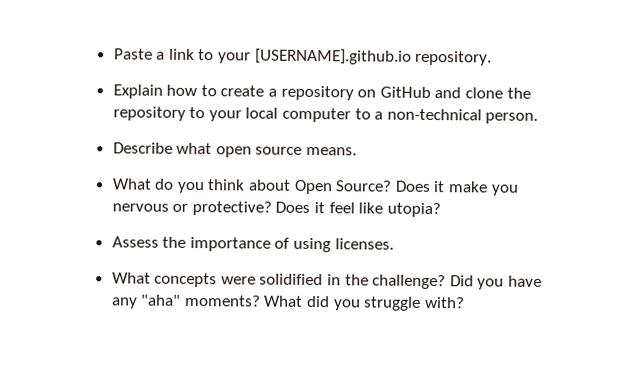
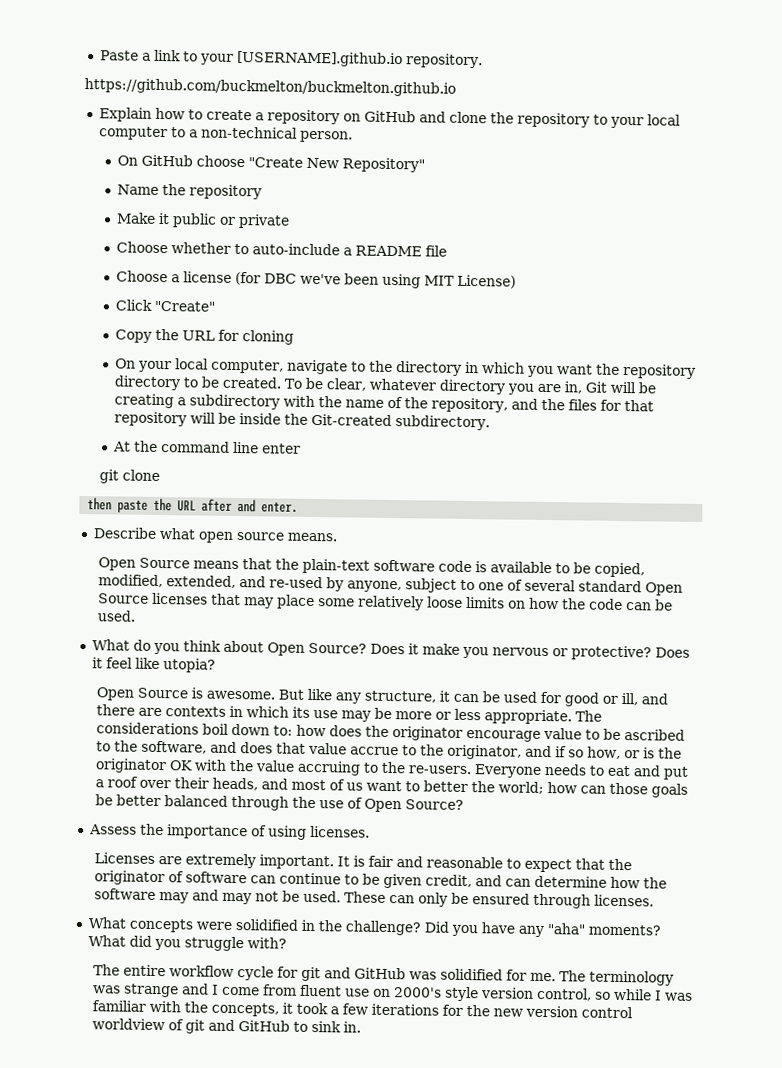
+ https://github.com/buckmelton/buckmelton.github.io
+ On GitHub choose "Create New Repository"
+ Name the repository
+ Make it public or private
+ Choose whether to auto-include a README file
+ Choose a license (for DBC we've been using MIT License)
+ Click "Create"
+ Copy the URL for cloning
+ On your local computer, navigate to the directory in which you want the repository directory to be created. To be clear, whatever directory you are in, Git will be creating a subdirectory with the name of the repository, and the files for that repository will be inside the Git-created subdirectory.
+ At the command line enter
+ git clone
+ then paste the URL after and enter.
+ Open Source means that the plain-text software code is available to be copied, modified, extended, and re-used by anyone, subject to one of several standard Open Source licenses that may place some relatively loose limits on how the code can be used.
+ Open Source is awesome. But like any structure, it can be used for good or ill, and there are contexts in which its use may be more or less appropriate. The considerations boil down to: how does the originator encourage value to be ascribed to the software, and does that value accrue to the originator, and if so how, or is the originator OK with the value accruing to the re-users. Everyone needs to eat and put a roof over their heads, and most of us want to better the world; how can those goals be better balanced through the use of Open Source?
+ Licenses are extremely important. It is fair and reasonable to expect that the originator of software can continue to be given credit, and can determine how the software may and may not be used. These can only be ensured through licenses.
+ The entire workflow cycle for git and GitHub was solidified for me. The terminology was strange and I come from fluent use on 2000's style version control, so while I was familiar with the concepts, it took a few iterations for the new version control worldview of git and GitHub to sink in.

